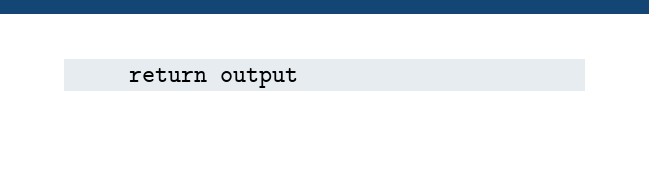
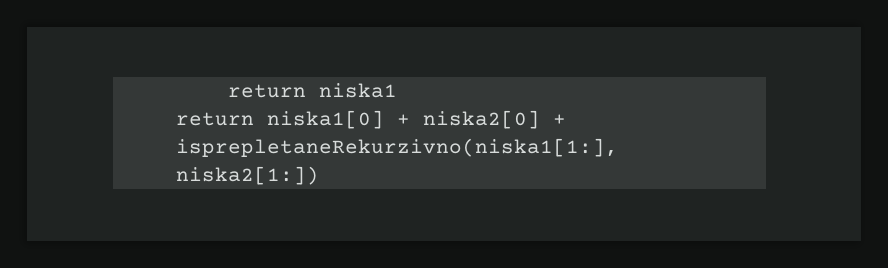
- return output
+ return niska1
+ return niska1[0] + niska2[0] + isprepletaneRekurzivno(niska1[1:], niska2[1:])

